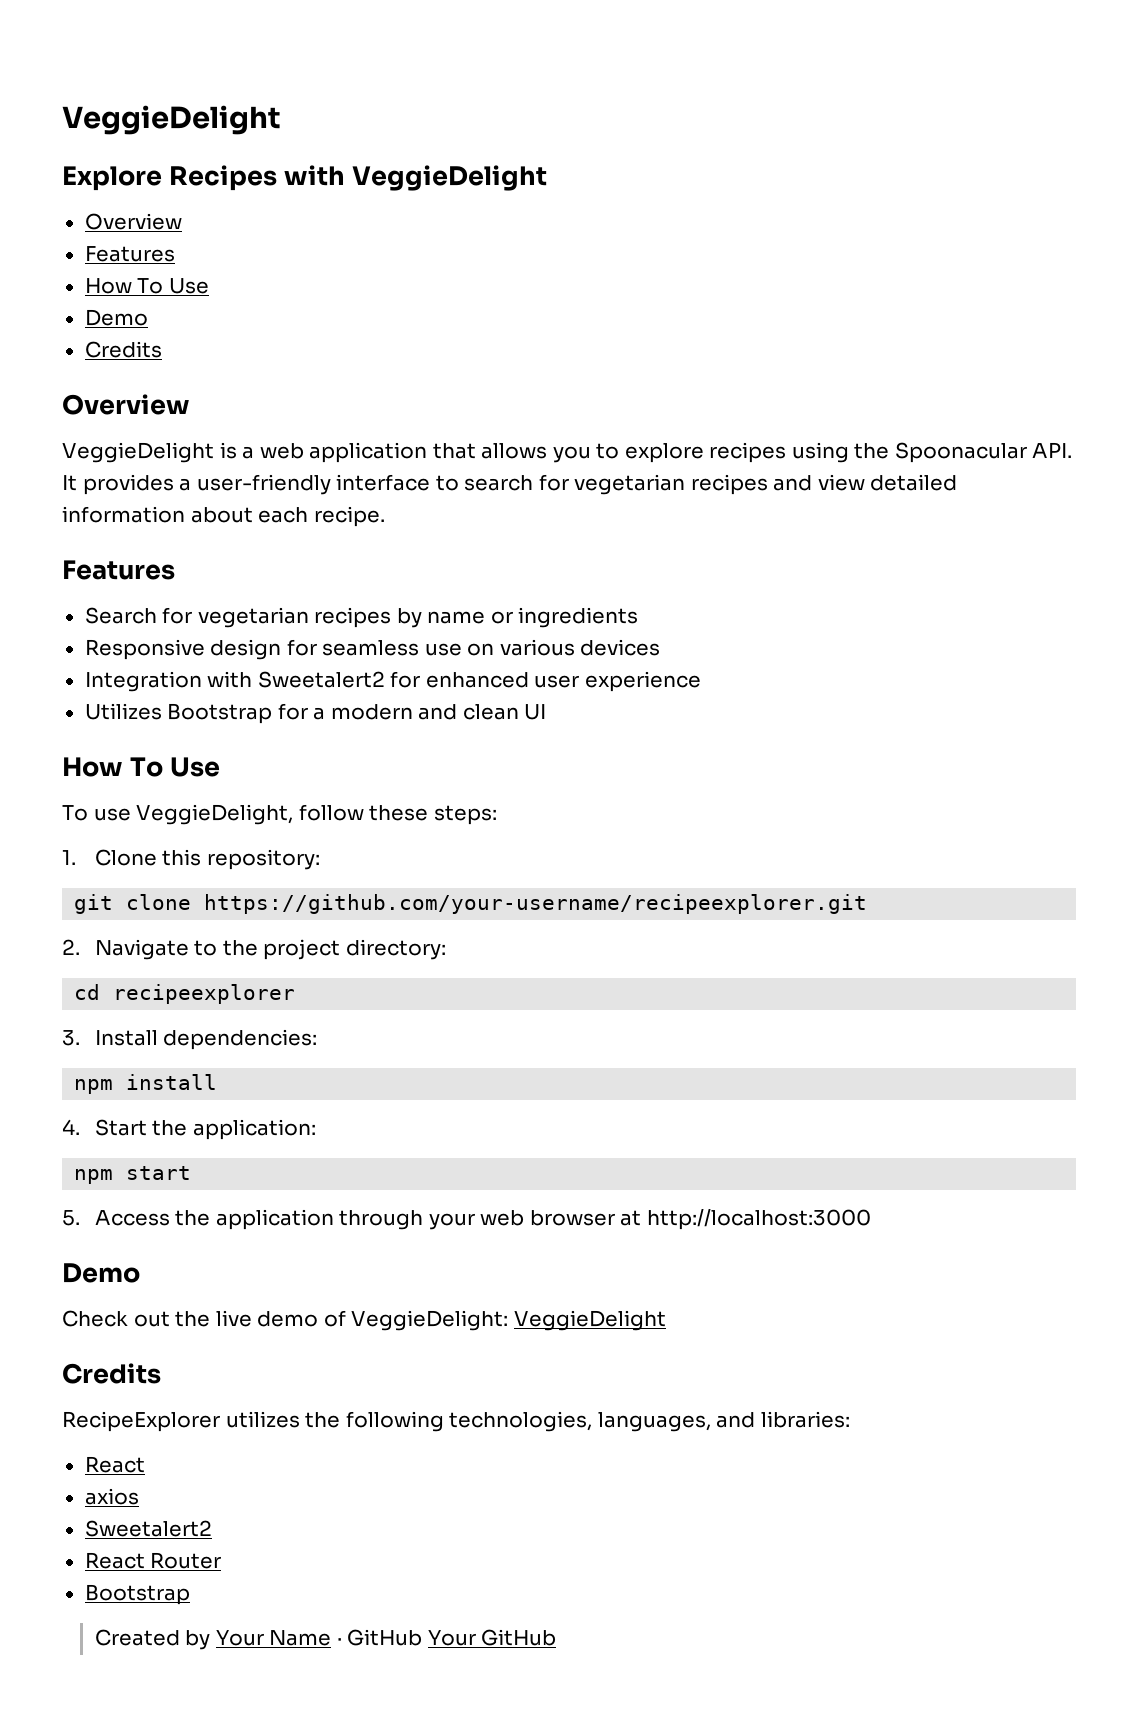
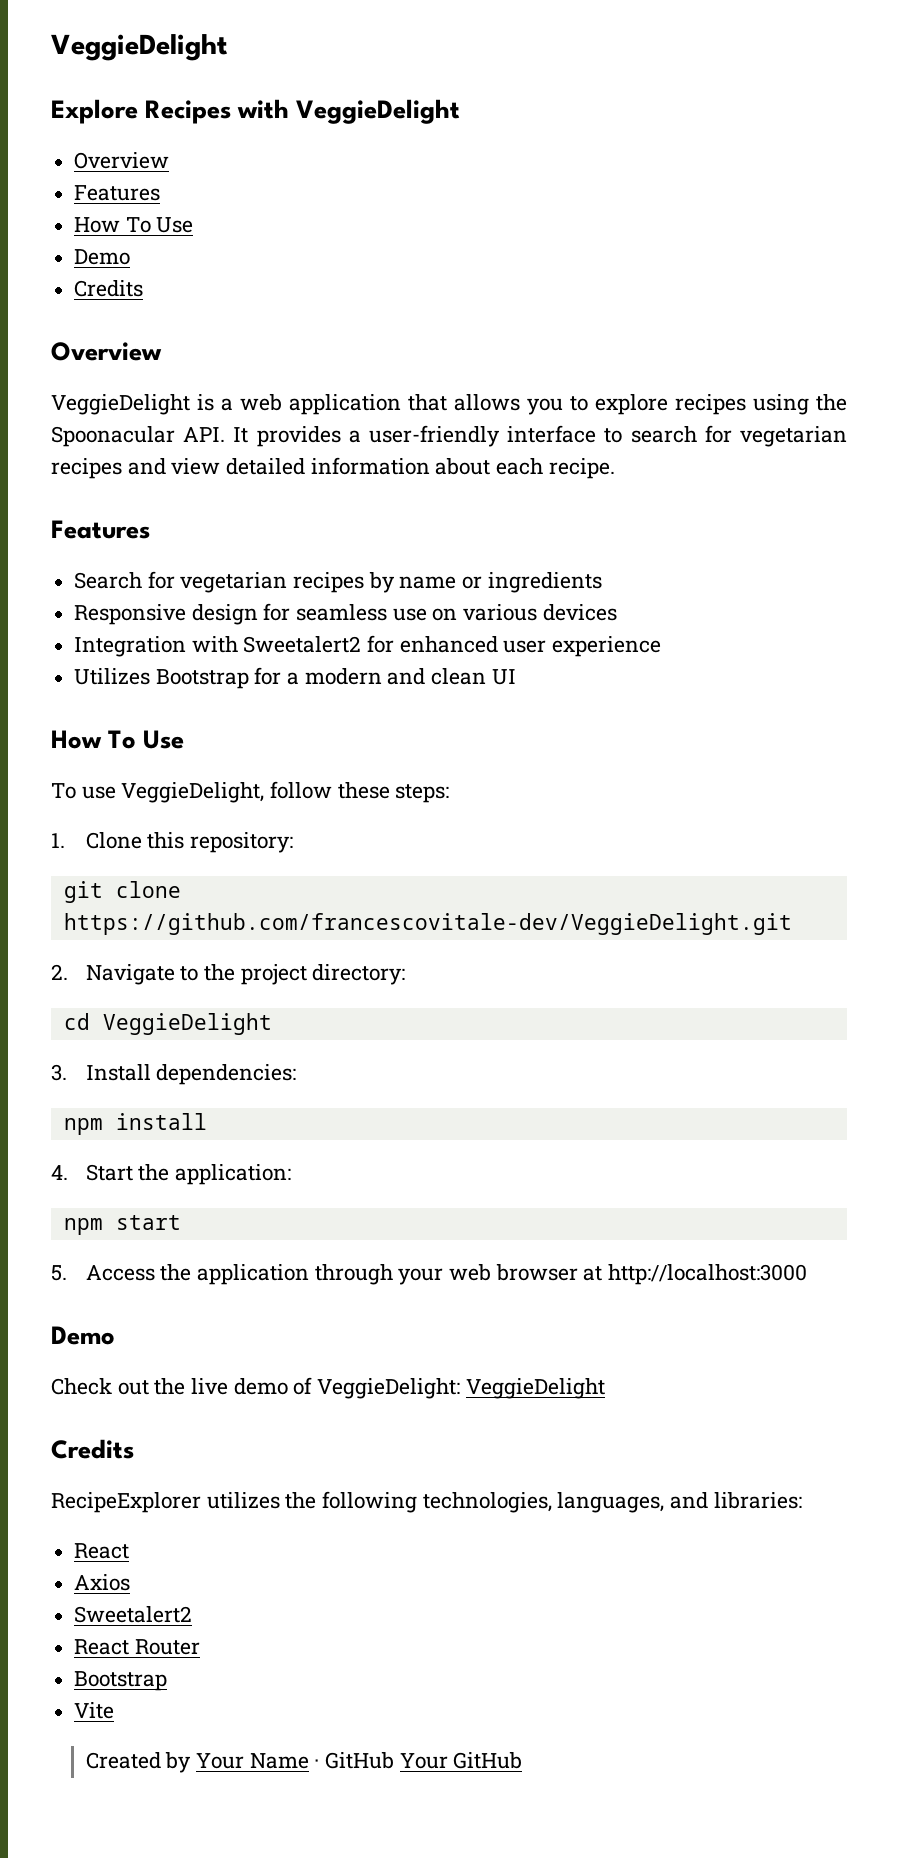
- git clone https://github.com/your-username/recipeexplorer.git
+ git clone https://github.com/francescovitale-dev/VeggieDelight.git
- cd recipeexplorer
+ cd VeggieDelight
- axios
+ Axios
+ Vite

